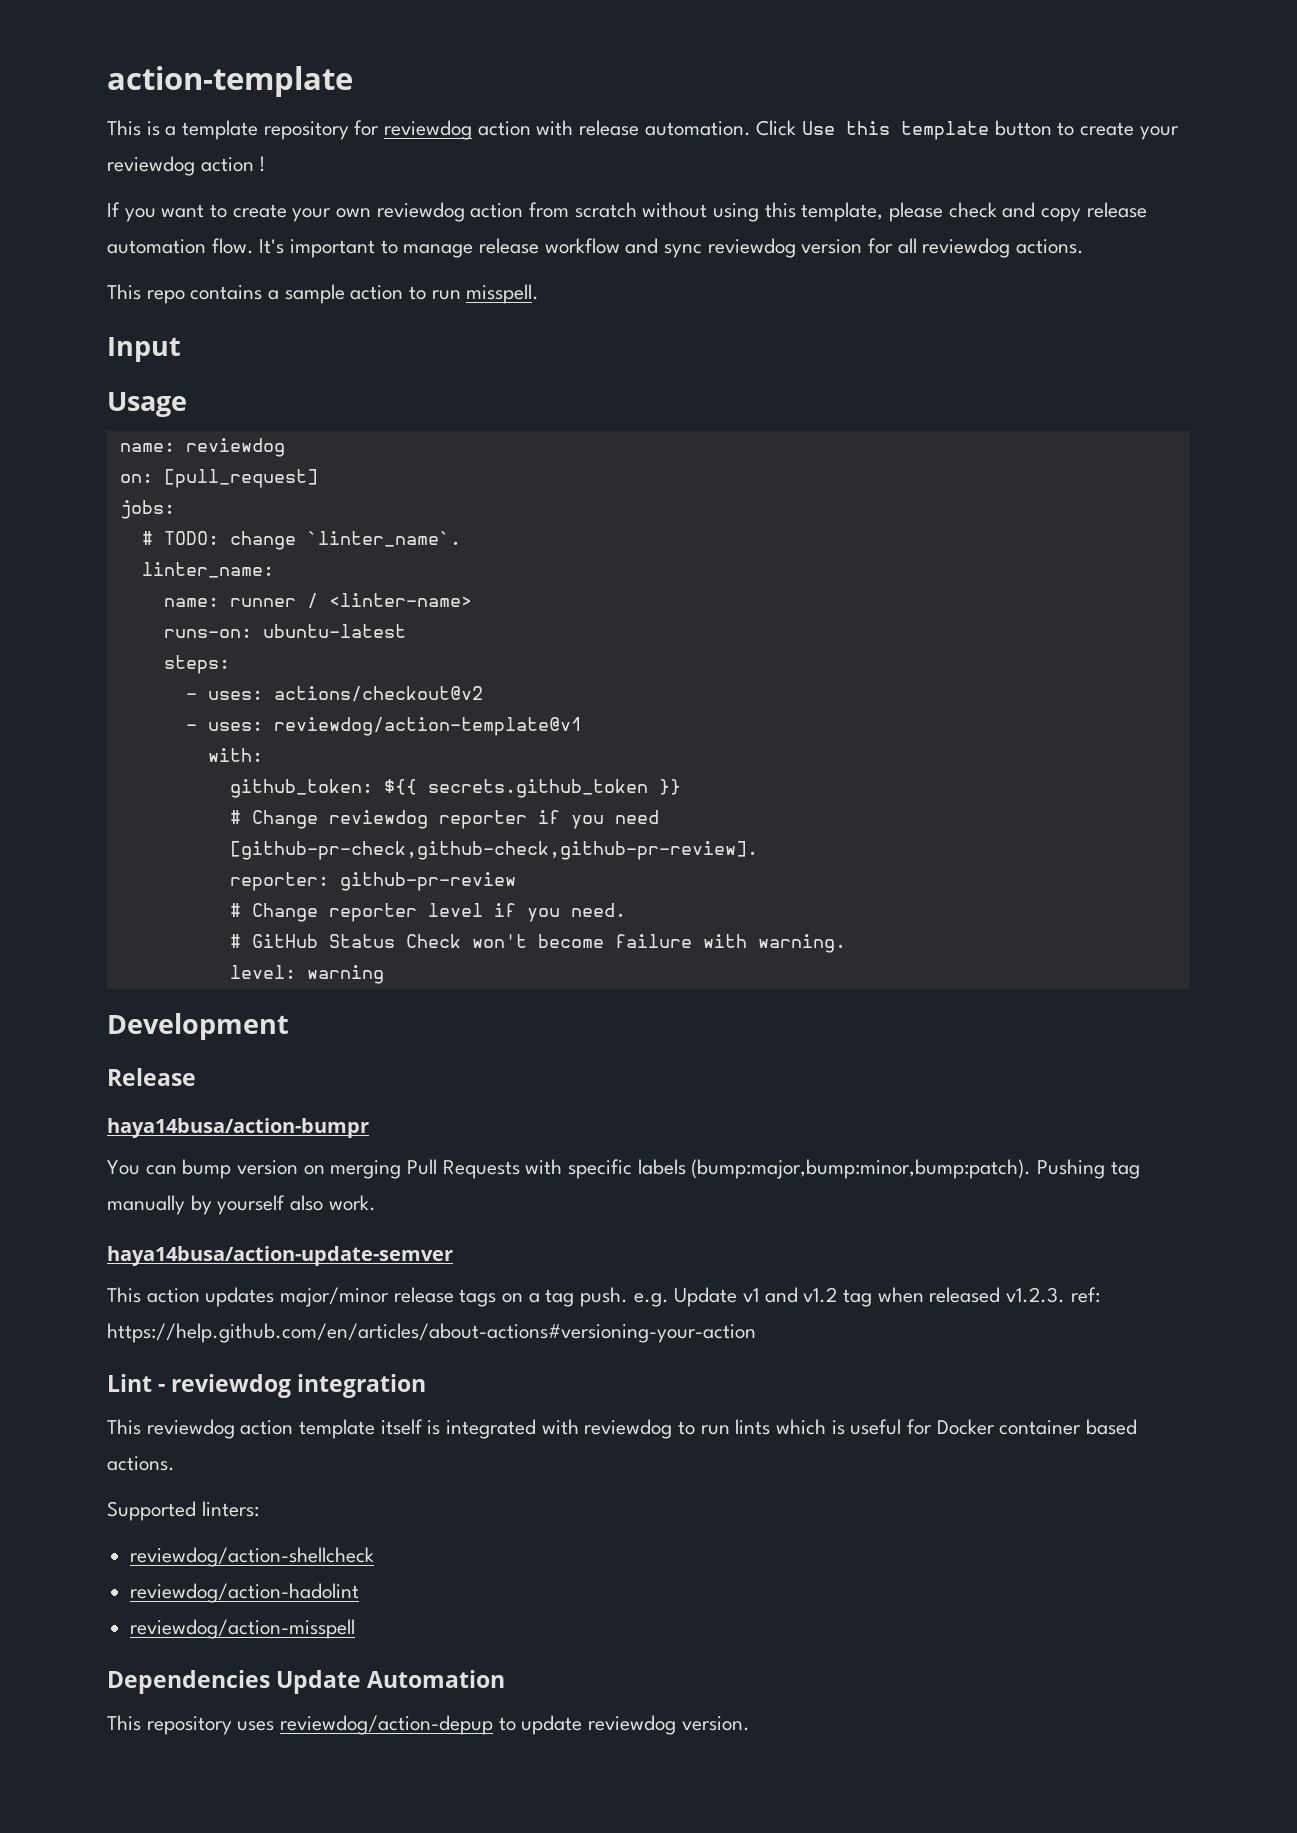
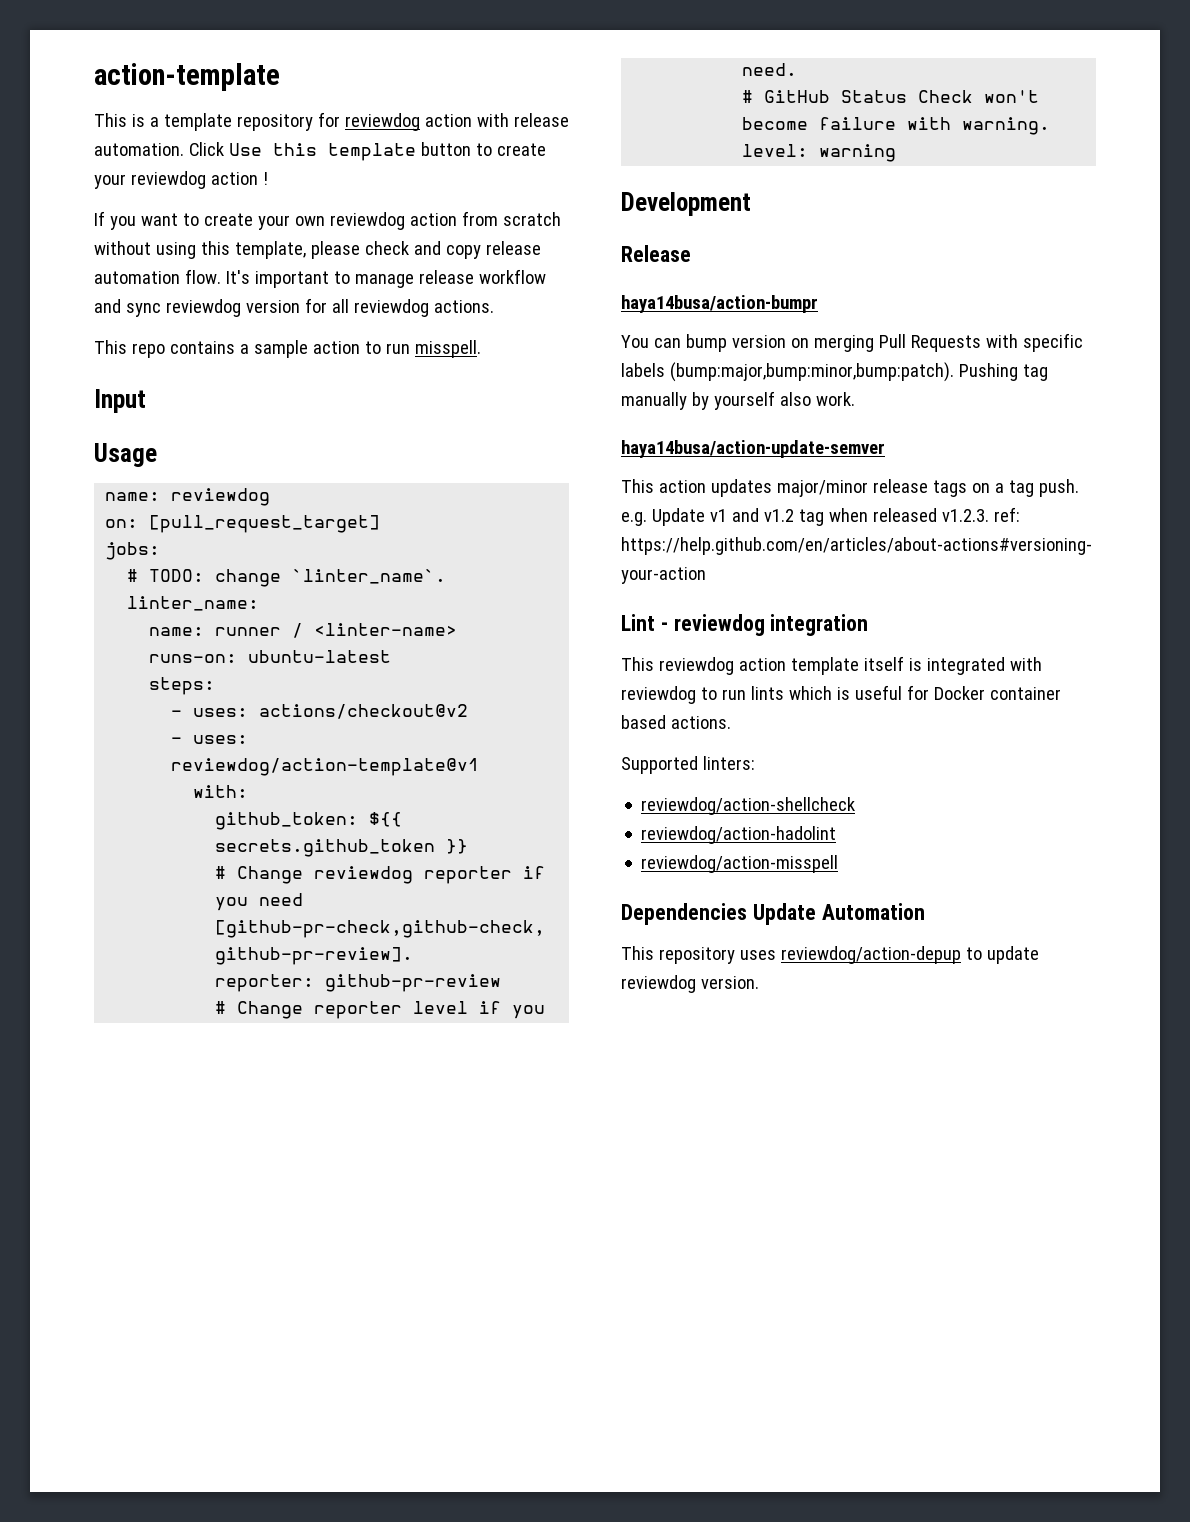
- on: [pull_request]
+ on: [pull_request_target]

